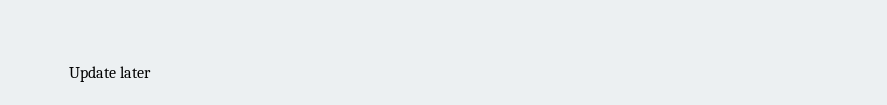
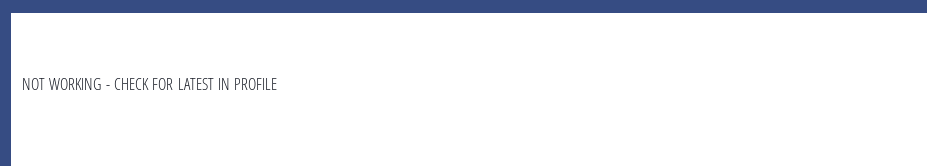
- Update later
+ NOT WORKING - CHECK FOR LATEST IN PROFILE

